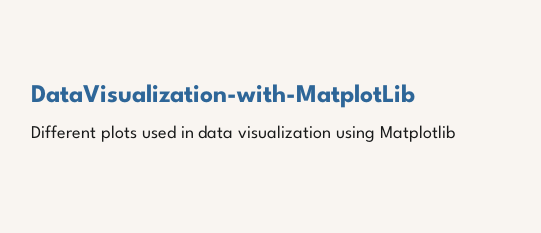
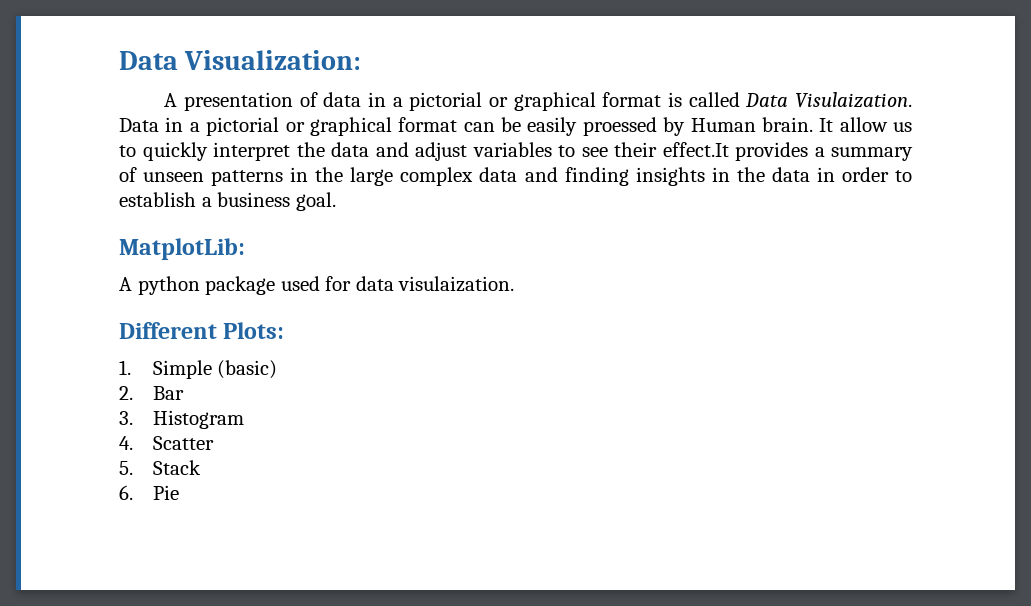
- DataVisualization-with-MatplotLib
- Different plots used in data visualization using Matplotlib
+ Data Visualization:
+ A presentation of data in a pictorial or graphical format is called Data Visulaization. Data in a pictorial or graphical format can be easily proessed by Human brain. It allow us to quickly interpret the data and adjust variables to see their effect.It provides a summary of unseen patterns in the large complex data and finding insights in the data in order to establish a business goal.
+ MatplotLib:
+ A python package used for data visulaization.
+ Different Plots:
+ 1. Simple (basic)
+ 2. Bar
+ 3. Histogram
+ 4. Scatter
+ 5. Stack
+ 6. Pie

